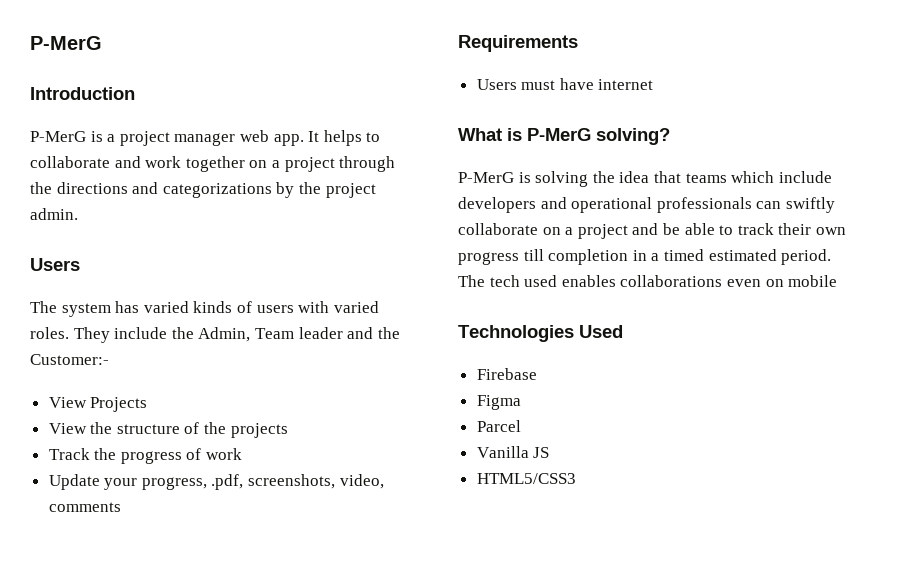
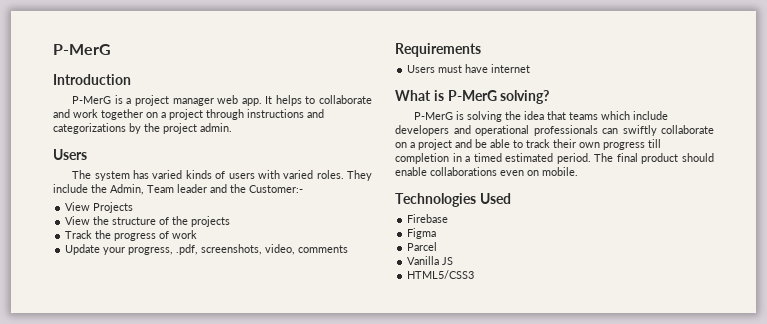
- It helps to collaborate and work together on a project through the directions and categorizations by the project admin.
+ It helps to collaborate and work together on a project through instructions and categorizations by the project admin.
- The tech used enables collaborations even on mobile
+ The final product should enable collaborations even on mobile.

